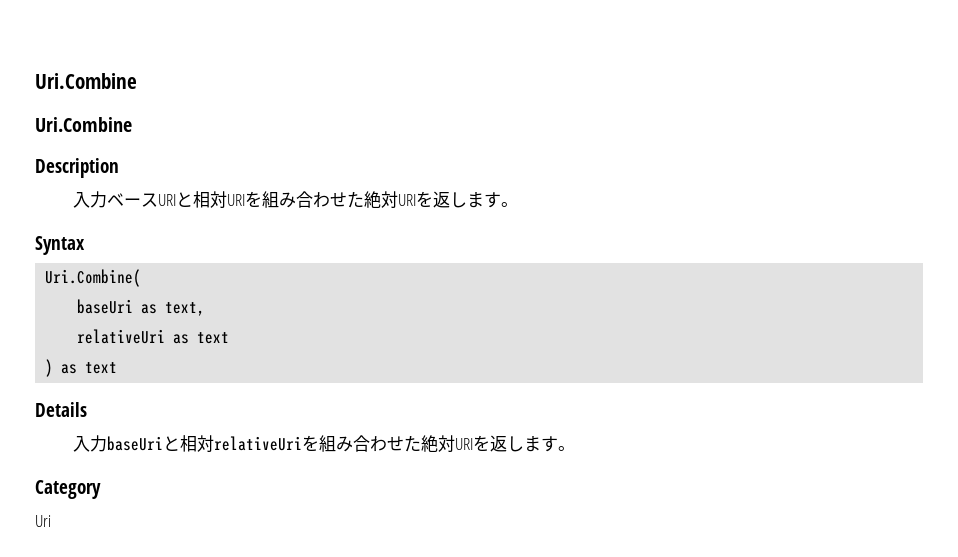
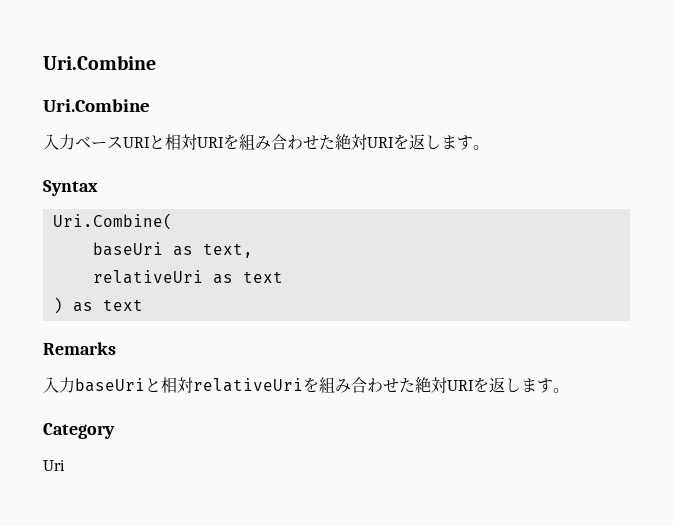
- Description
- Details
+ Remarks

